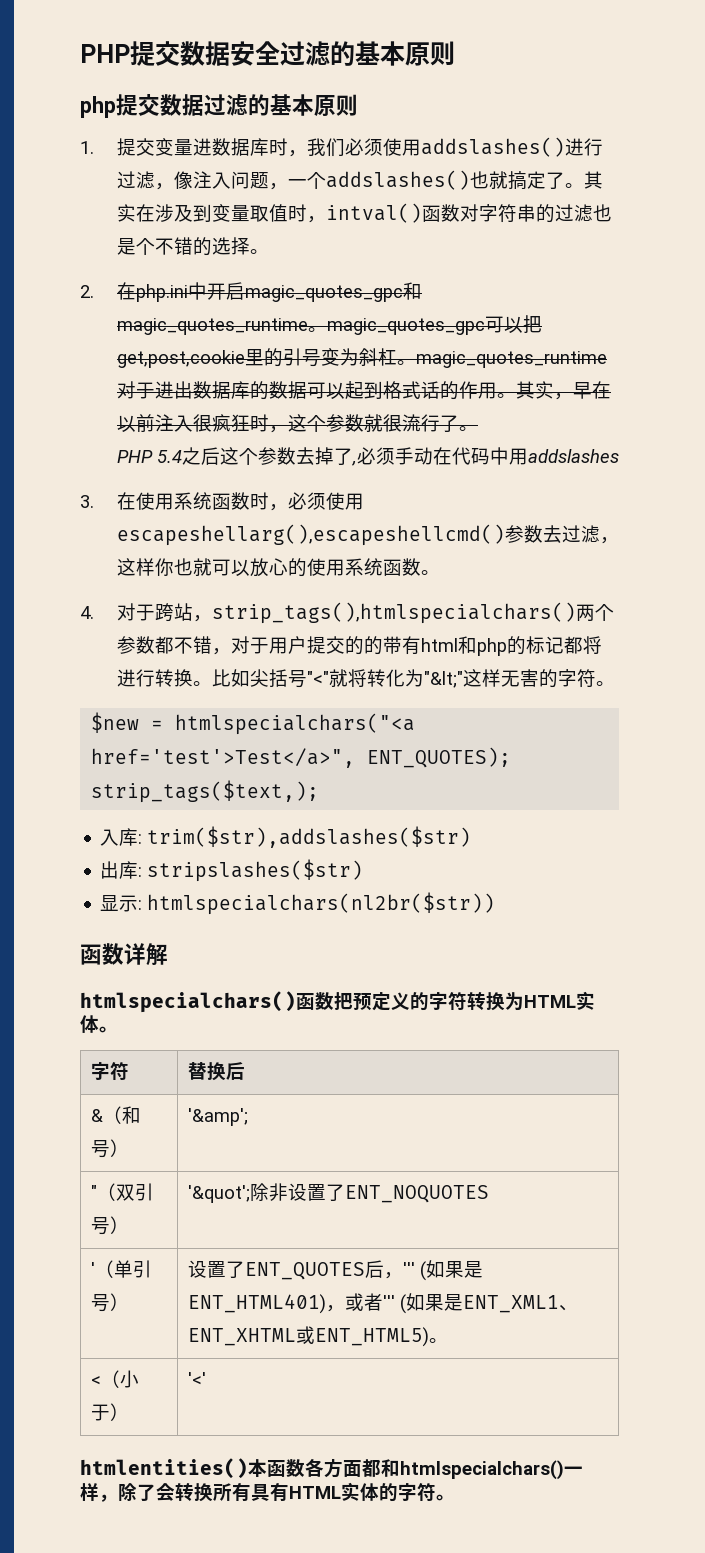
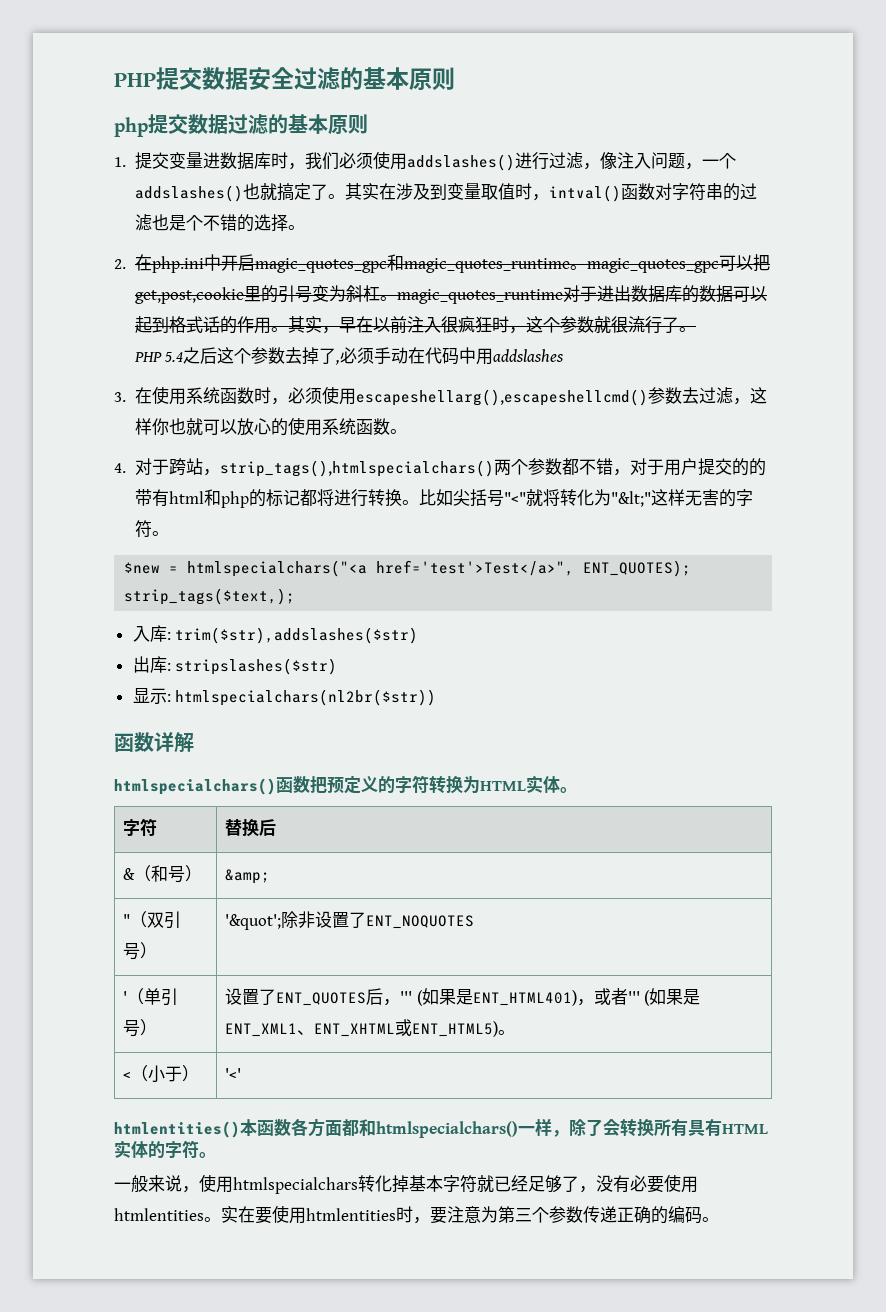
- &（和号） | '&amp';
+ &（和号） | &amp;
+ 一般来说，使用htmlspecialchars转化掉基本字符就已经足够了，没有必要使用htmlentities。实在要使用htmlentities时，要注意为第三个参数传递正确的编码。

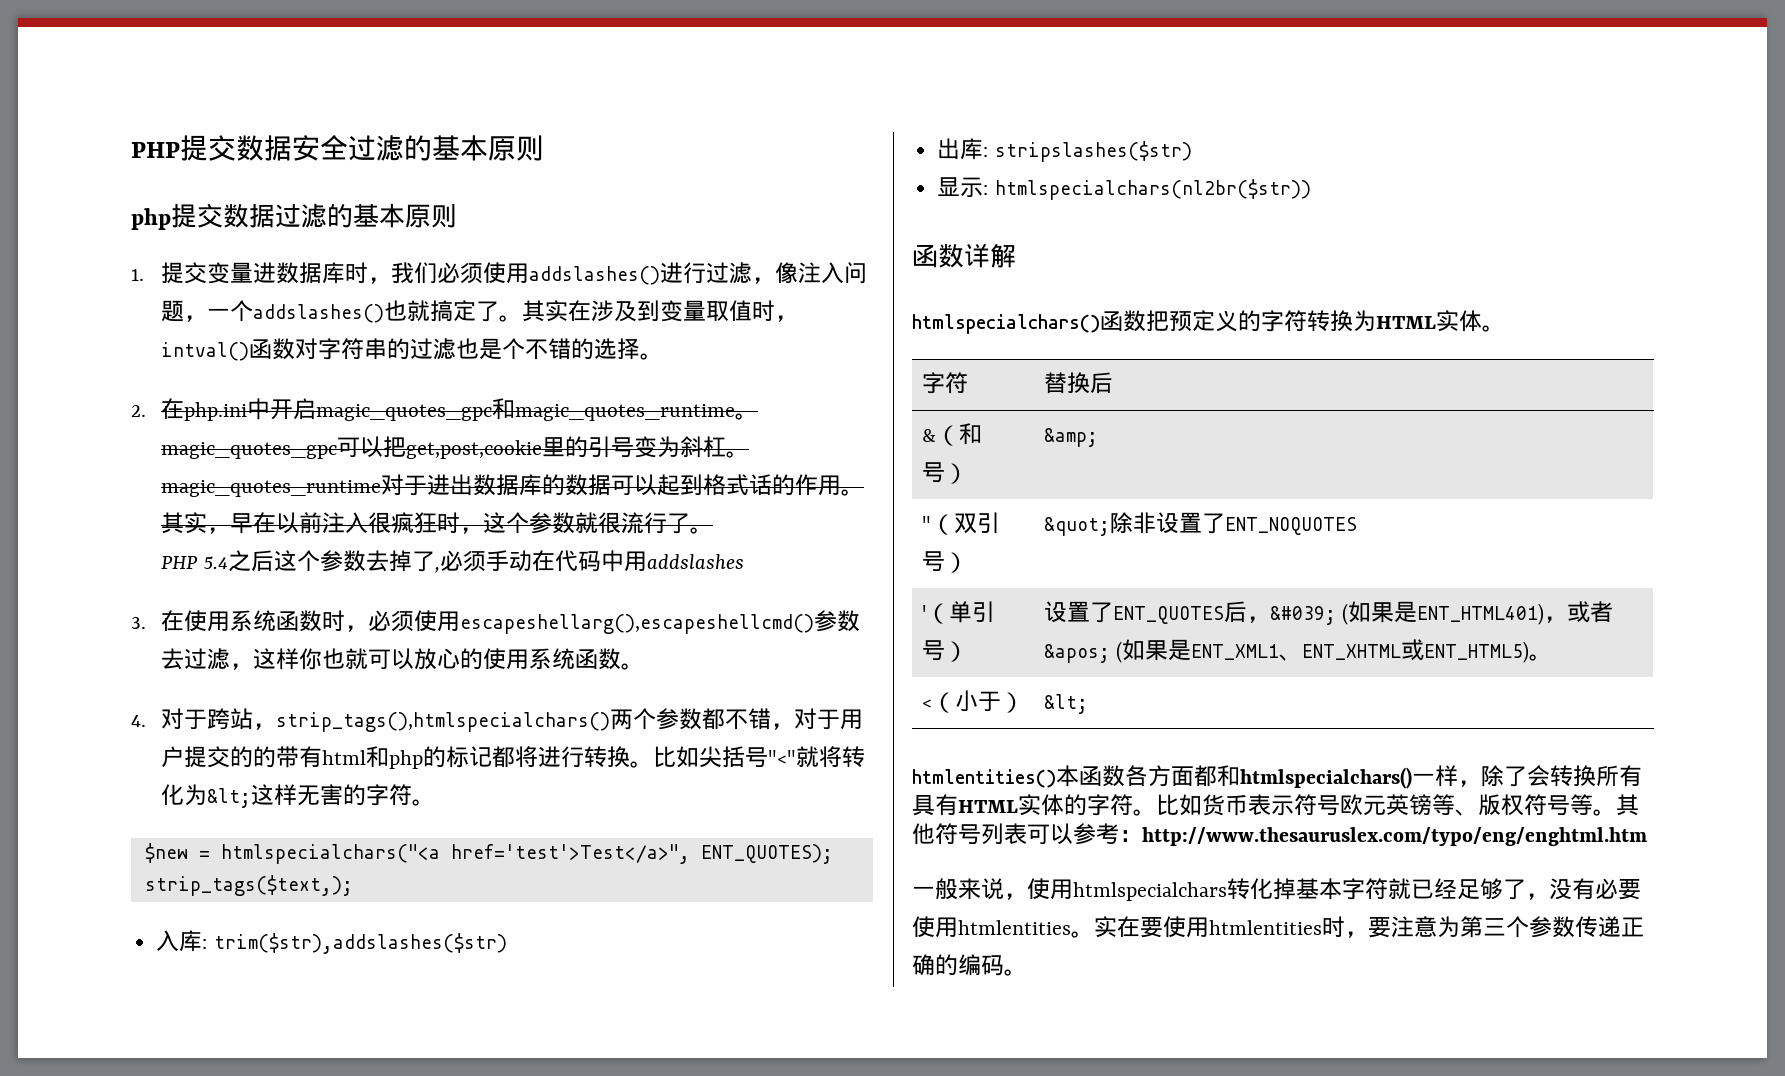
- 比如尖括号"<"就将转化为"&lt;"这样无害的字符。
+ 比如尖括号"<"就将转化为&lt;这样无害的字符。
- "（双引号） | '&quot';除非设置了ENT_NOQUOTES
+ "（双引号） | &quot;除非设置了ENT_NOQUOTES
- '（单引号） | 设置了ENT_QUOTES后，''' (如果是ENT_HTML401)，或者''' (如果是ENT_XML1、ENT_XHTML或ENT_HTML5)。
+ '（单引号） | 设置了ENT_QUOTES后，&#039; (如果是ENT_HTML401)，或者&apos; (如果是ENT_XML1、ENT_XHTML或ENT_HTML5)。
- <（小于） | '<'
+ <（小于） | &lt;
+ 比如货币表示符号欧元英镑等、版权符号等。其他符号列表可以参考：http://www.thesauruslex.com/typo/eng/enghtml.htm

